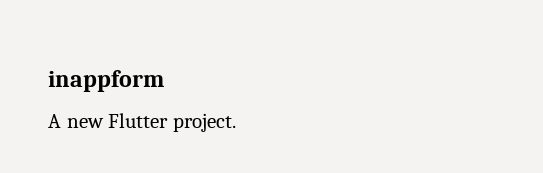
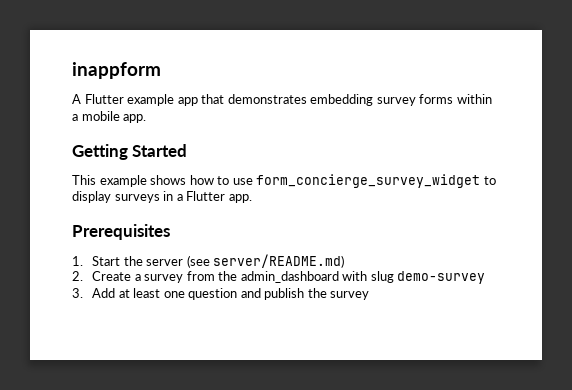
- A new Flutter project.
+ A Flutter example app that demonstrates embedding survey forms within a mobile app.
+ Getting Started
+ This example shows how to use form_concierge_survey_widget to display surveys in a Flutter app.
+ Prerequisites
+ 1. Start the server (see server/README.md)
+ 2. Create a survey from the admin_dashboard with slug demo-survey
+ 3. Add at least one question and publish the survey

